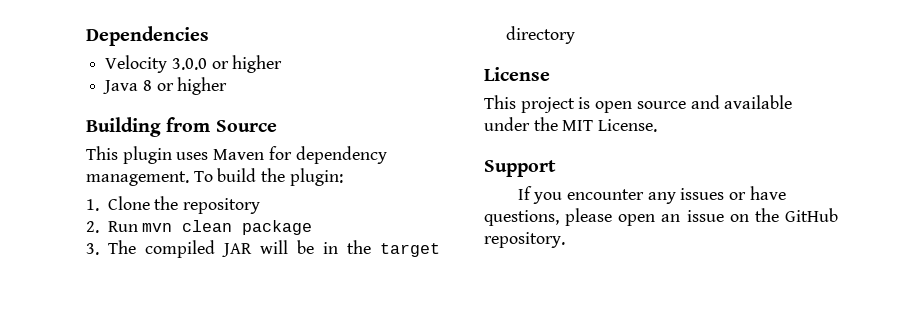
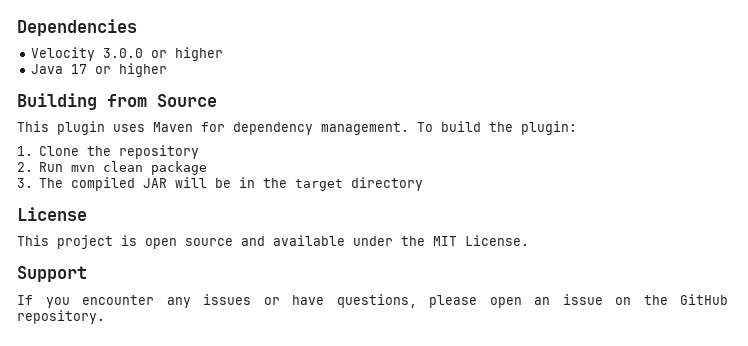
- Java 8 or higher
+ Java 17 or higher

